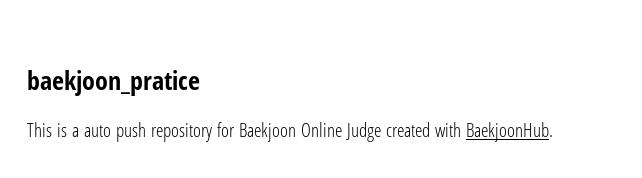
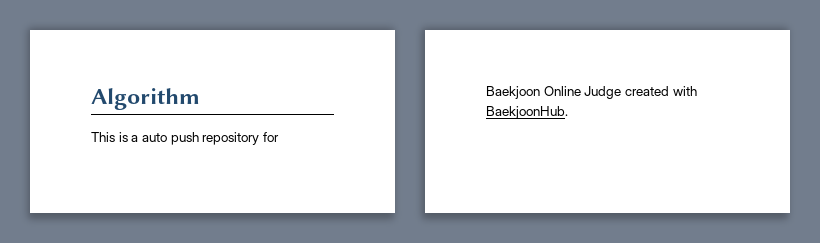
- baekjoon_pratice
+ Algorithm

